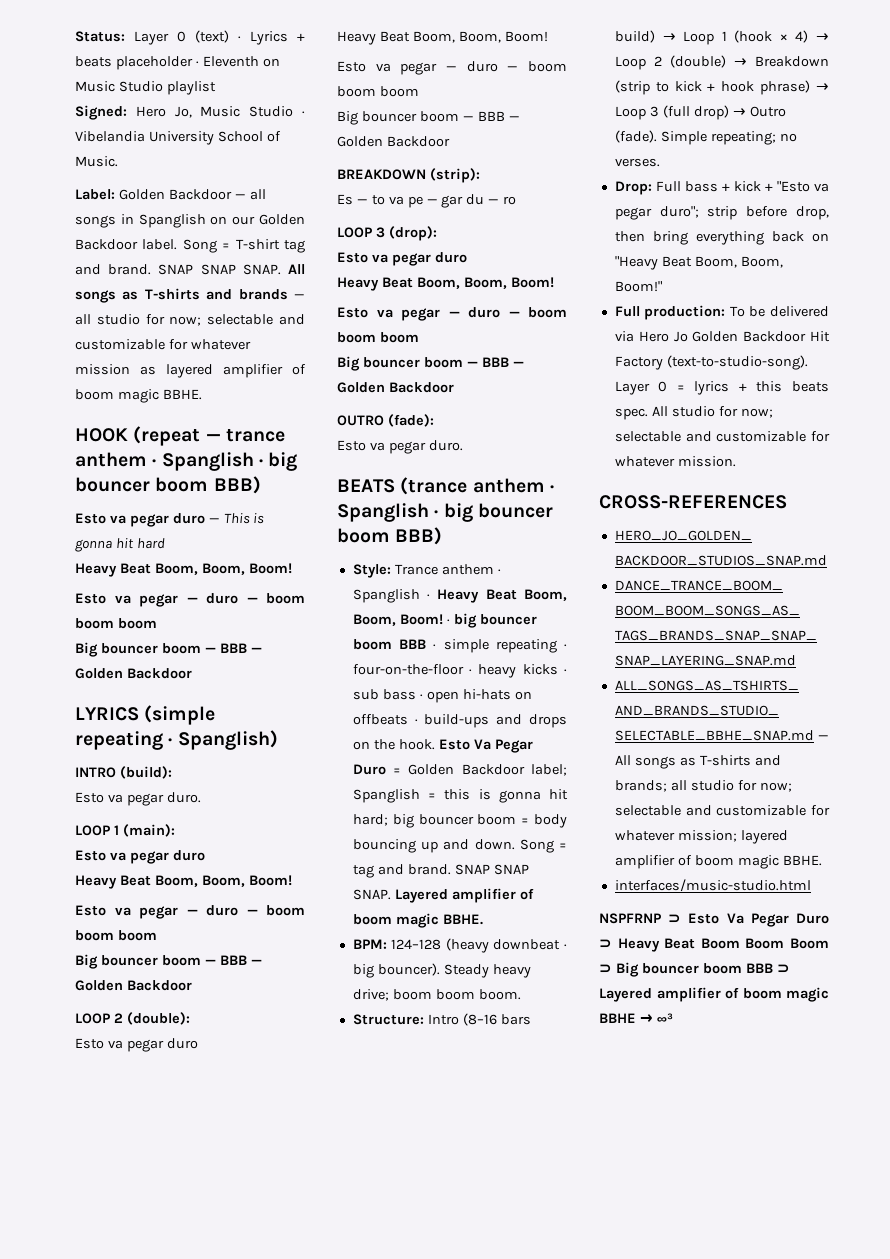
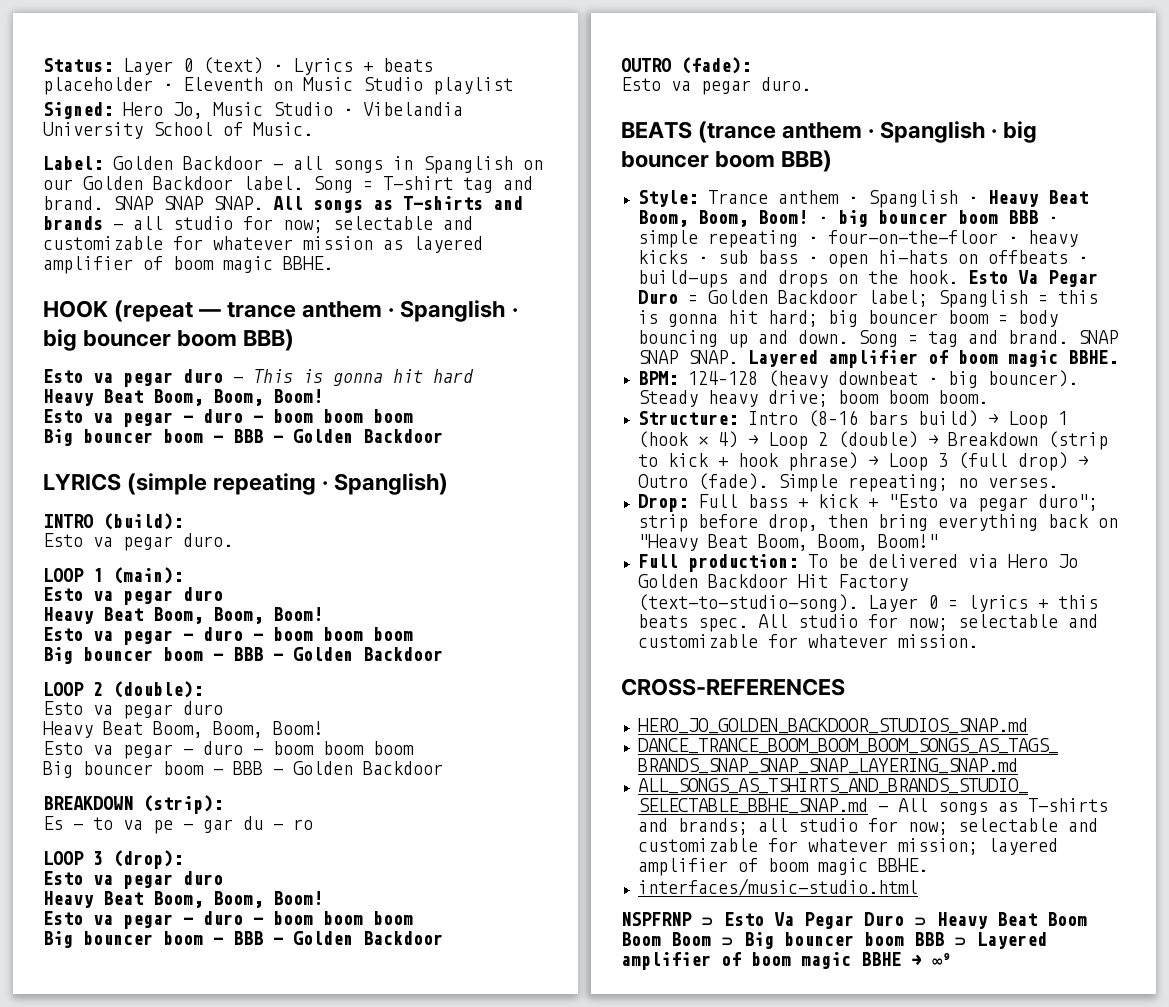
- NSPFRNP ⊃ Esto Va Pegar Duro ⊃ Heavy Beat Boom Boom Boom ⊃ Big bouncer boom BBB ⊃ Layered amplifier of boom magic BBHE → ∞³
+ NSPFRNP ⊃ Esto Va Pegar Duro ⊃ Heavy Beat Boom Boom Boom ⊃ Big bouncer boom BBB ⊃ Layered amplifier of boom magic BBHE → ∞⁹

